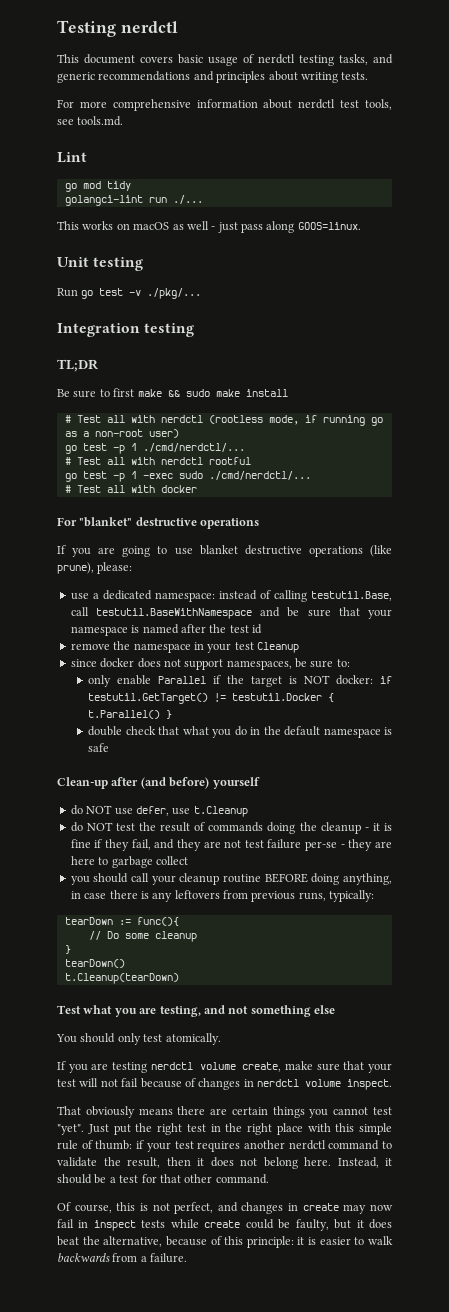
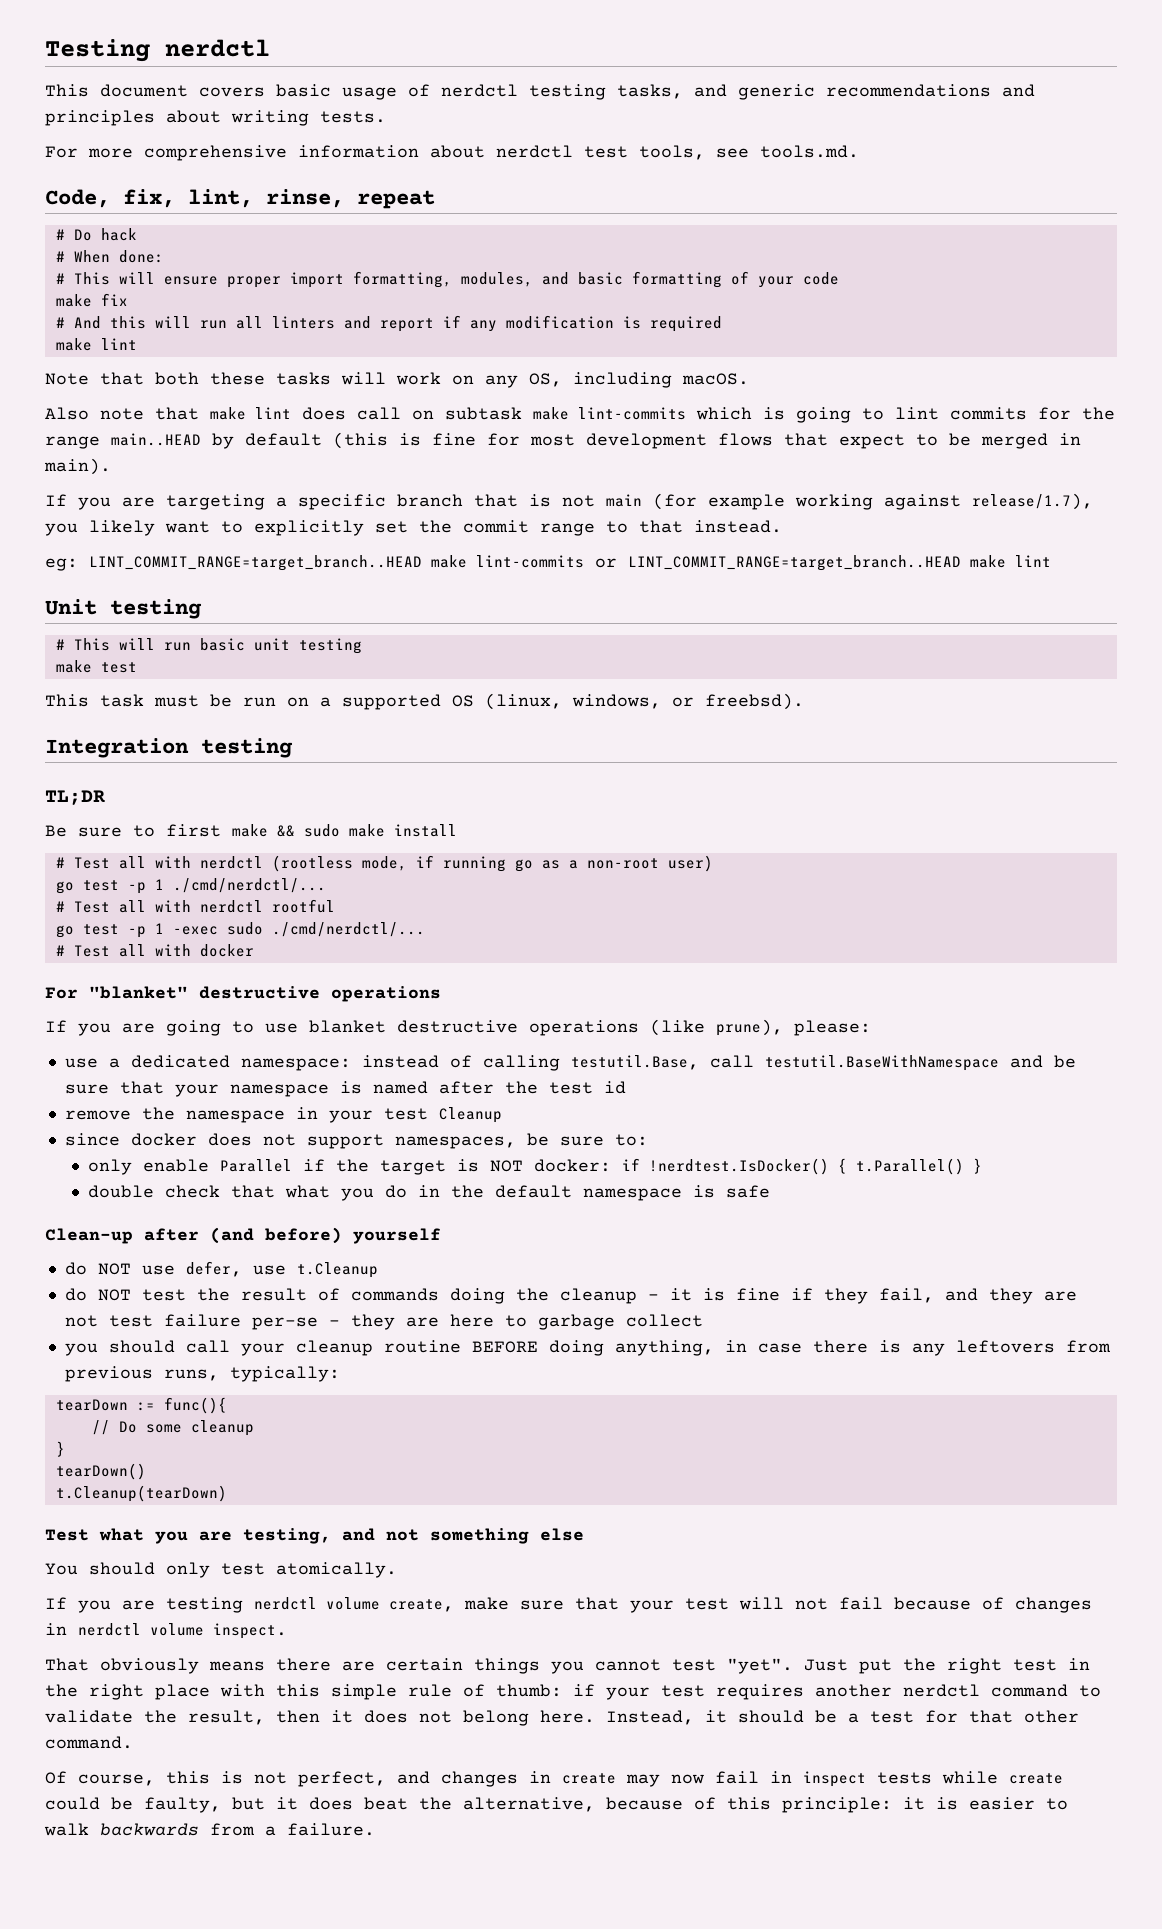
- Lint
- go mod tidy
- golangci-lint run ./...
- This works on macOS as well - just pass along GOOS=linux.
+ Code, fix, lint, rinse, repeat
+ # Do hack
+ # When done:
+ # This will ensure proper import formatting, modules, and basic formatting of your code
+ make fix
+ # And this will run all linters and report if any modification is required
+ make lint
+ Note that both these tasks will work on any OS, including macOS.
+ Also note that make lint does call on subtask make lint-commits which is going to lint commits for the range main..HEAD by default (this is fine for most development flows that expect to be merged in main).
+ If you are targeting a specific branch that is not main (for example working against release/1.7), you likely want to explicitly set the commit range to that instead.
+ eg: LINT_COMMIT_RANGE=target_branch..HEAD make lint-commits or LINT_COMMIT_RANGE=target_branch..HEAD make lint
  Unit testing
- Run go test -v ./pkg/...
+ # This will run basic unit testing
+ make test
+ This task must be run on a supported OS (linux, windows, or freebsd).
- only enable Parallel if the target is NOT docker: if testutil.GetTarget() != testutil.Docker { t.Parallel() }
+ only enable Parallel if the target is NOT docker: if !nerdtest.IsDocker() { t.Parallel() }

